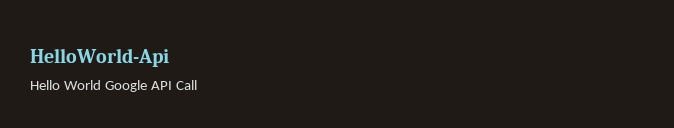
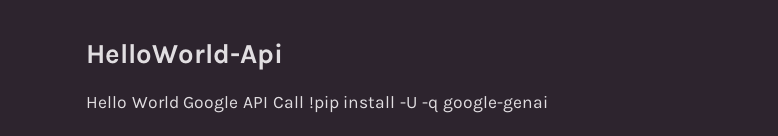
- Hello World Google API Call
+ Hello World Google API Call !pip install -U -q google-genai

